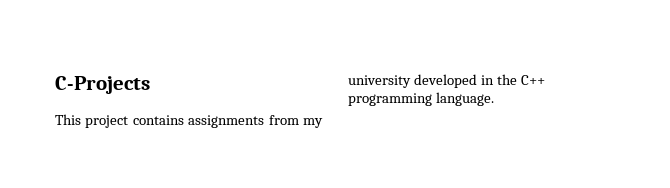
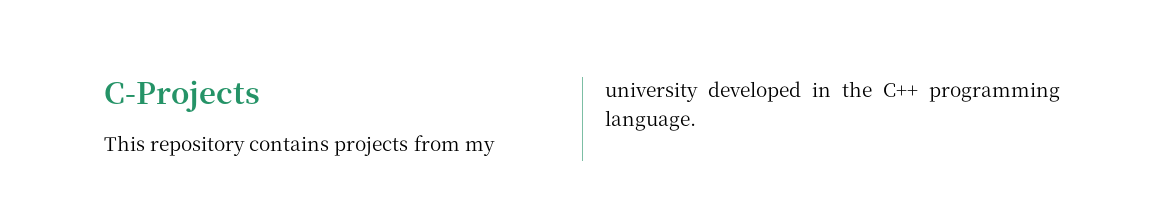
- This project contains assignments from my university developed in the C++ programming language.
+ This repository contains projects from my university developed in the C++ programming language.

